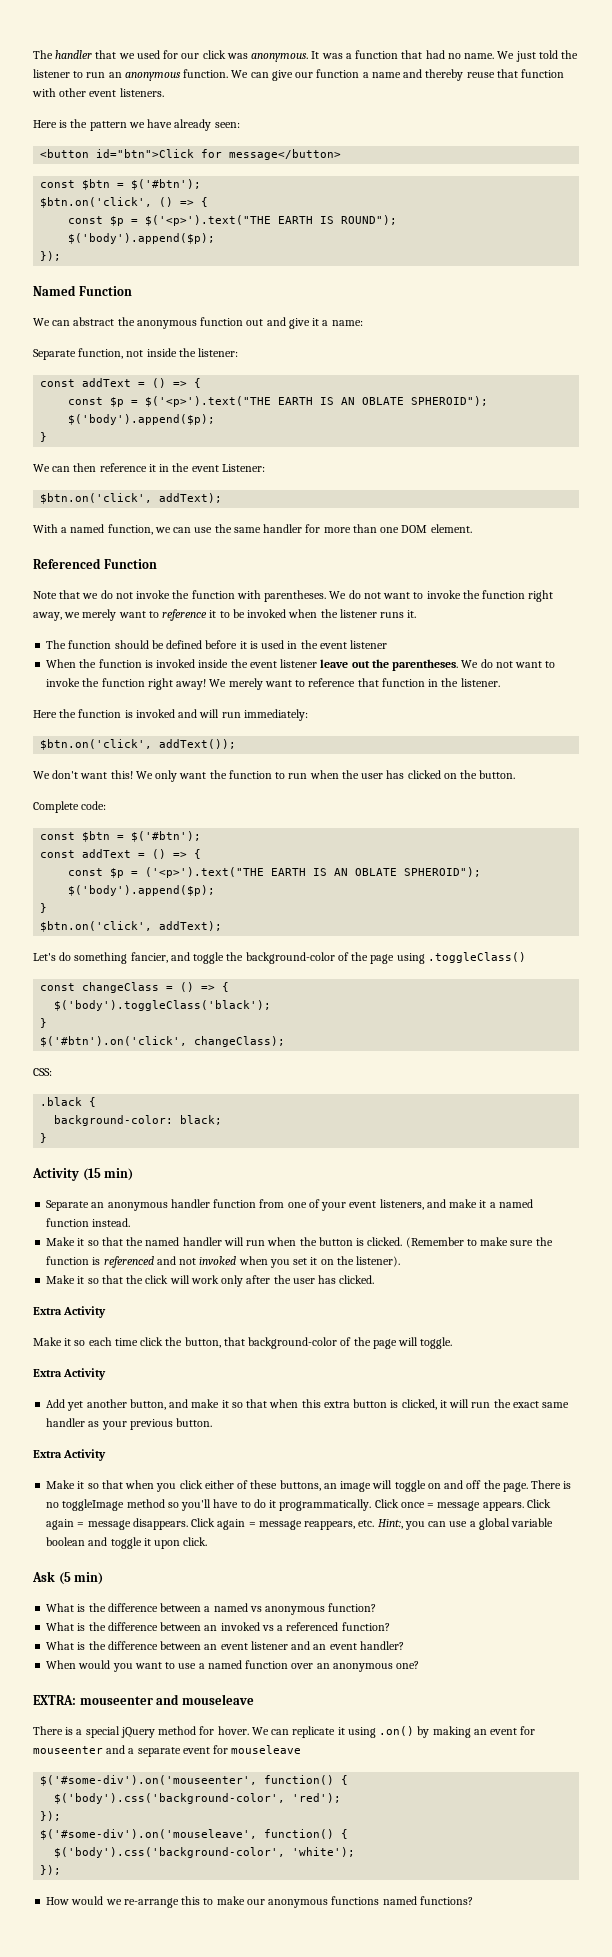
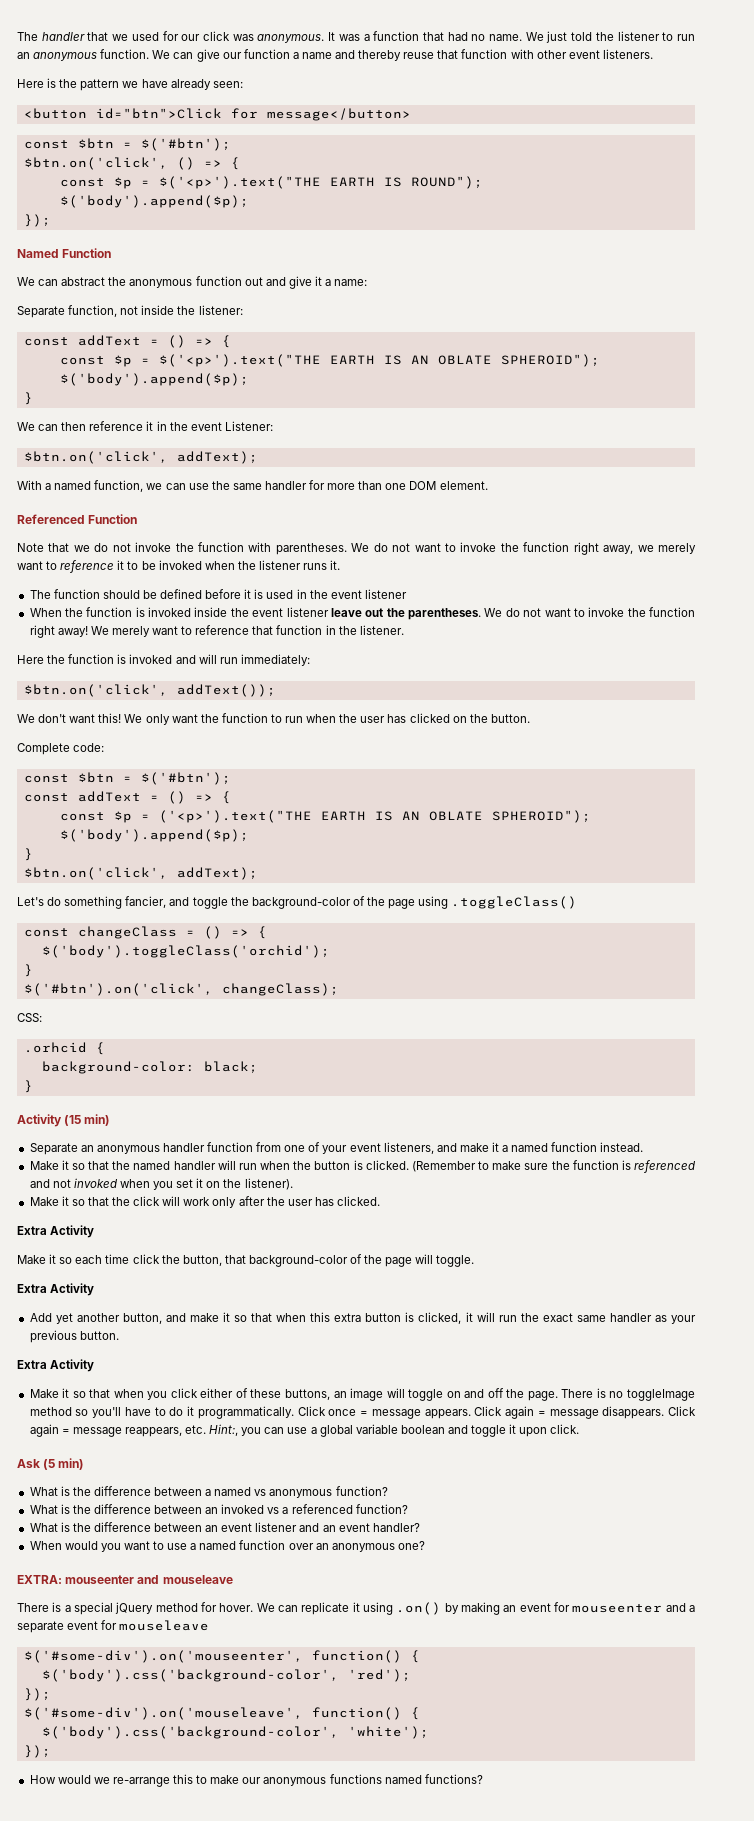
- $('body').toggleClass('black');
+ $('body').toggleClass('orchid');
- .black {
+ .orhcid {

